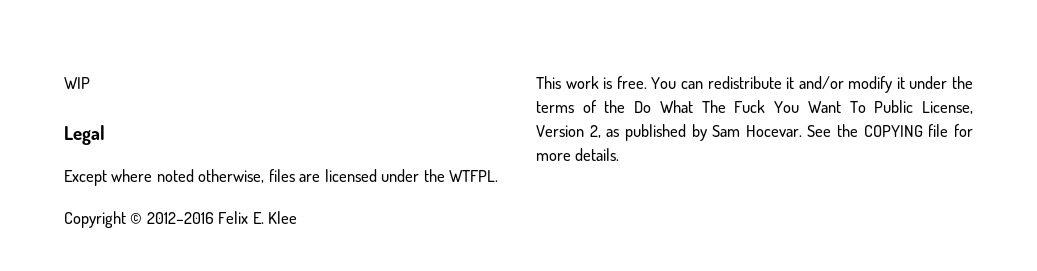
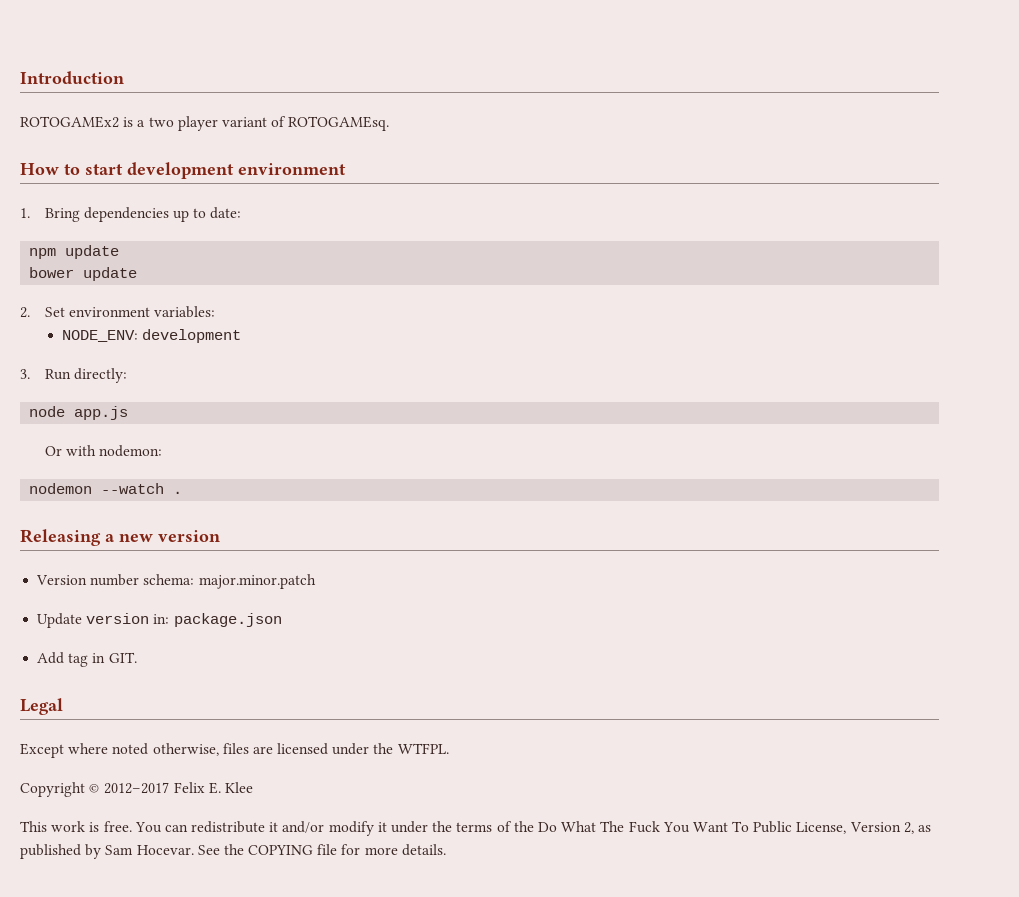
- WIP
+ Introduction
+ ROTOGAMEx2 is a two player variant of ROTOGAMEsq.
+ How to start development environment
+ 1. Bring dependencies up to date:
+ npm update
+ bower update
+ 2. Set environment variables:
+ NODE_ENV: development
+ 3. Run directly:
+ node app.js
+ Or with nodemon:
+ nodemon --watch .
+ Releasing a new version
+ Version number schema: major.minor.patch
+ Update version in: package.json
+ Add tag in GIT.
- Copyright © 2012–2016 Felix E. Klee
+ Copyright © 2012–2017 Felix E. Klee

